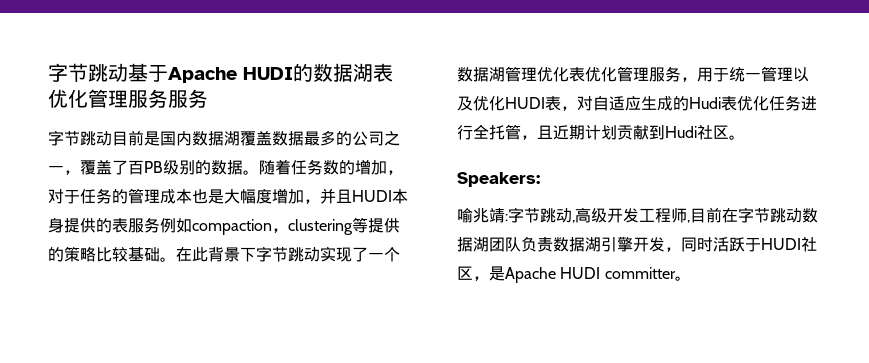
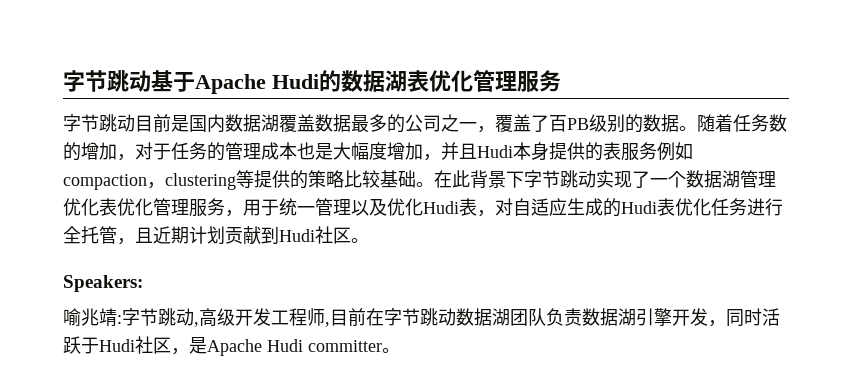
- 字节跳动基于Apache HUDI的数据湖表优化管理服务服务
+ 字节跳动基于Apache Hudi的数据湖表优化管理服务
- 随着任务数的增加，对于任务的管理成本也是大幅度增加，并且HUDI本身提供的表服务例如compaction，clustering等提供的策略比较基础。
+ 随着任务数的增加，对于任务的管理成本也是大幅度增加，并且Hudi本身提供的表服务例如compaction，clustering等提供的策略比较基础。
- 在此背景下字节跳动实现了一个数据湖管理优化表优化管理服务，用于统一管理以及优化HUDI表，对自适应生成的Hudi表优化任务进行全托管，且近期计划贡献到Hudi社区。
+ 在此背景下字节跳动实现了一个数据湖管理优化表优化管理服务，用于统一管理以及优化Hudi表，对自适应生成的Hudi表优化任务进行全托管，且近期计划贡献到Hudi社区。
- 喻兆靖:字节跳动,高级开发工程师,目前在字节跳动数据湖团队负责数据湖引擎开发，同时活跃于HUDI社区，是Apache HUDI committer。
+ 喻兆靖:字节跳动,高级开发工程师,目前在字节跳动数据湖团队负责数据湖引擎开发，同时活跃于Hudi社区，是Apache Hudi committer。

